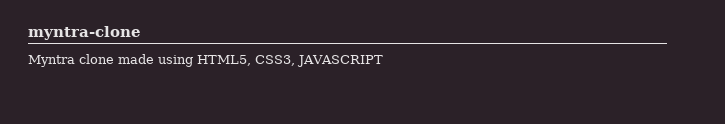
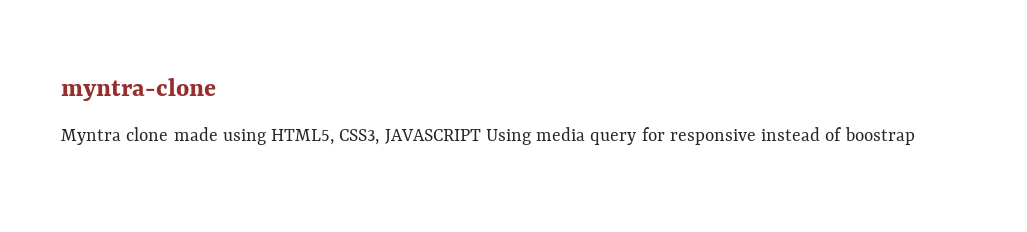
- Myntra clone made using HTML5, CSS3, JAVASCRIPT
+ Myntra clone made using HTML5, CSS3, JAVASCRIPT Using media query for responsive instead of boostrap

